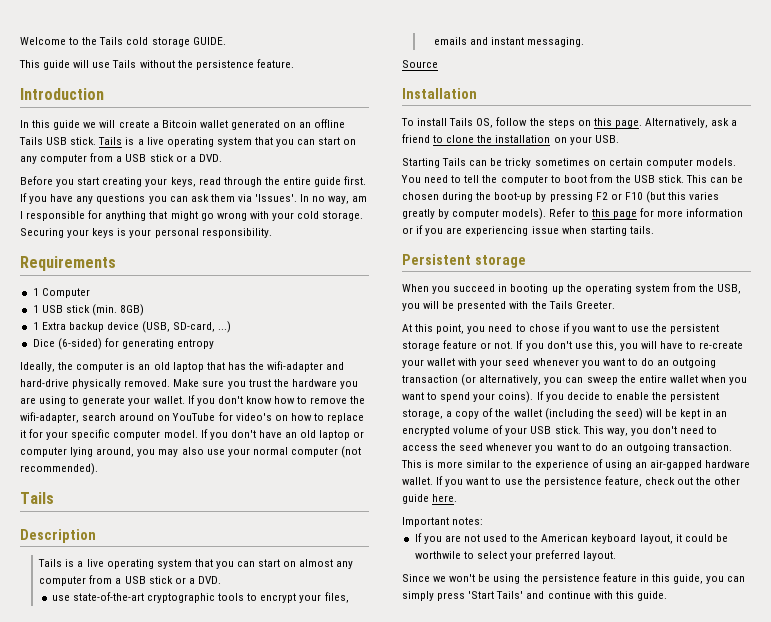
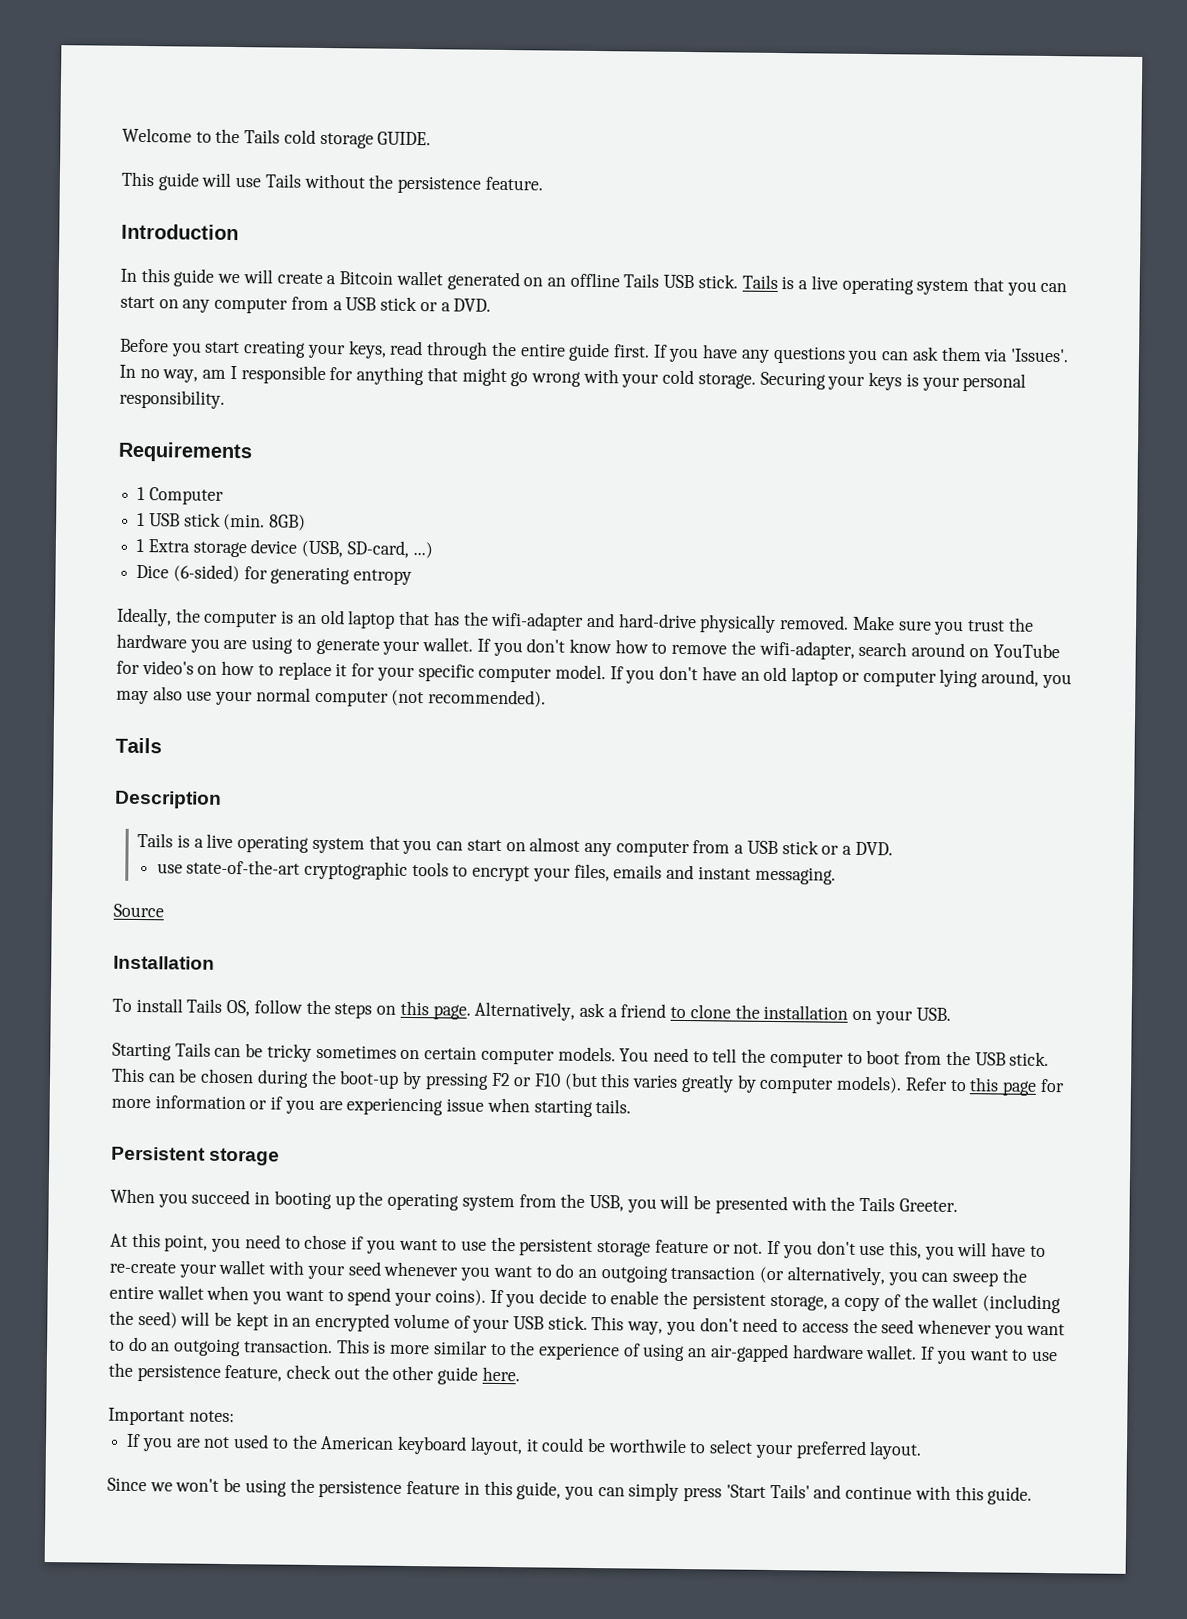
- 1 Extra backup device (USB, SD-card, ...)
+ 1 Extra storage device (USB, SD-card, ...)

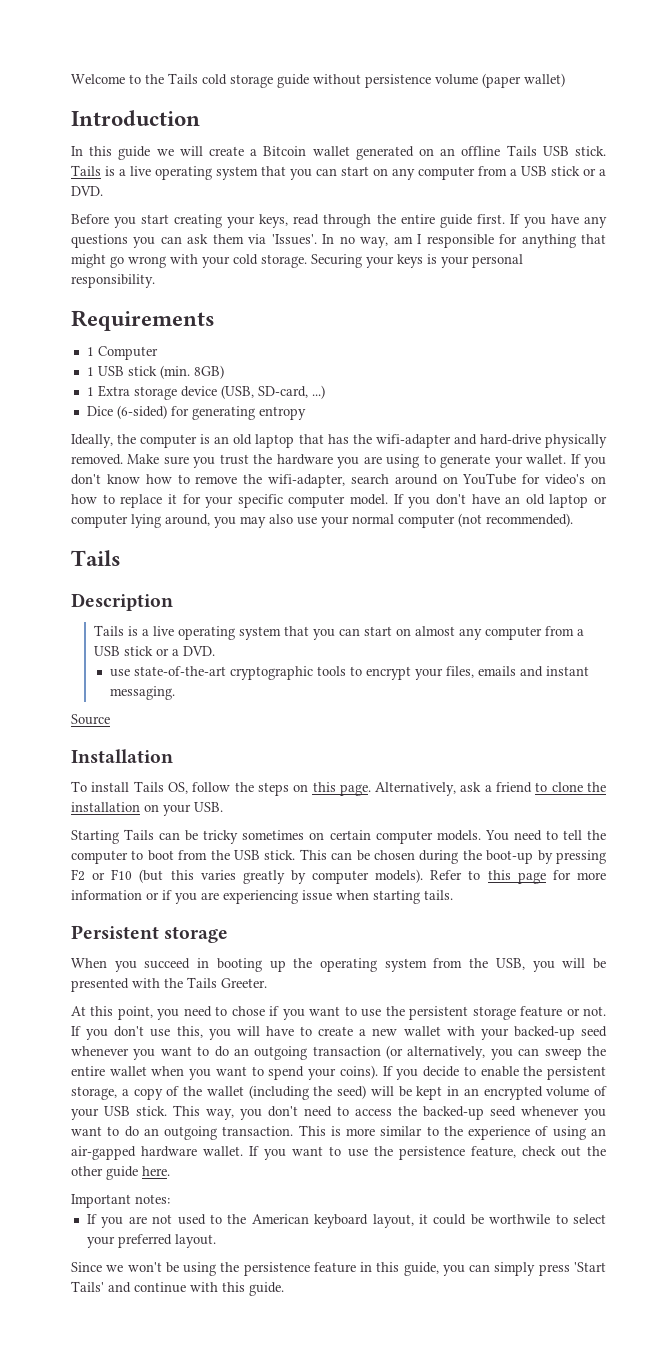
- Welcome to the Tails cold storage GUIDE.
- This guide will use Tails without the persistence feature.
+ Welcome to the Tails cold storage guide without persistence volume (paper wallet)
- If you don't use this, you will have to re-create your wallet with your seed whenever you want to do an outgoing transaction (or alternatively, you can sweep the entire wallet when you want to spend your coins).
+ If you don't use this, you will have to create a new wallet with your backed-up seed whenever you want to do an outgoing transaction (or alternatively, you can sweep the entire wallet when you want to spend your coins).
- This way, you don't need to access the seed whenever you want to do an outgoing transaction.
+ This way, you don't need to access the backed-up seed whenever you want to do an outgoing transaction.

